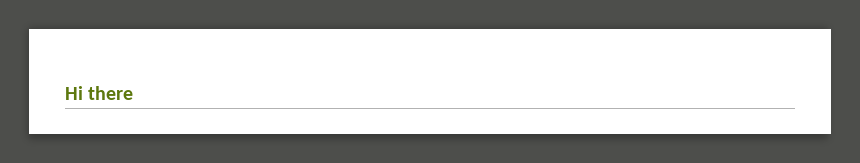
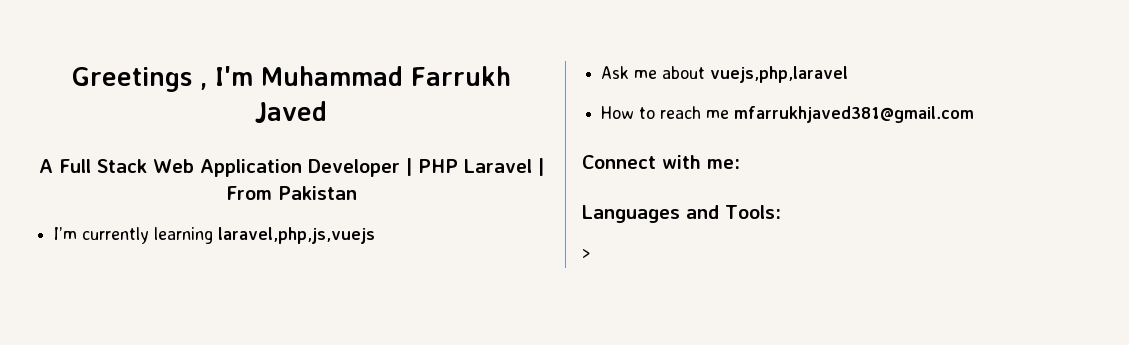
- Hi there
+ Greetings , I'm Muhammad Farrukh Javed
+ A Full Stack Web Application Developer | PHP Laravel | From Pakistan
+ I’m currently learning laravel,php,js,vuejs
+ Ask me about vuejs,php,laravel
+ How to reach me mfarrukhjaved381@gmail.com
+ Connect with me:
+ Languages and Tools:
+ >

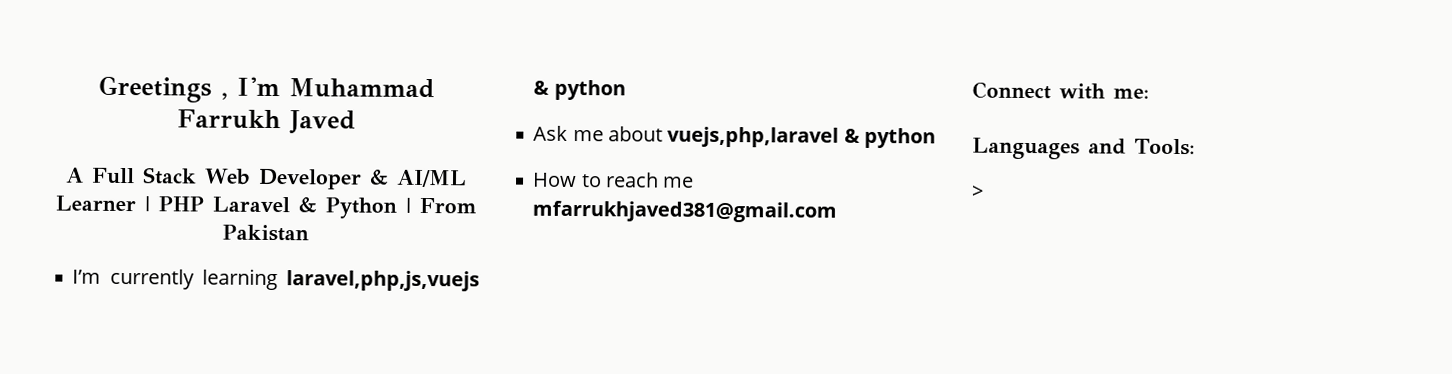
- A Full Stack Web Application Developer | PHP Laravel | From Pakistan
+ A Full Stack Web Developer & AI/ML Learner | PHP Laravel & Python | From Pakistan
- I’m currently learning laravel,php,js,vuejs
+ I’m currently learning laravel,php,js,vuejs & python
- Ask me about vuejs,php,laravel
+ Ask me about vuejs,php,laravel & python

